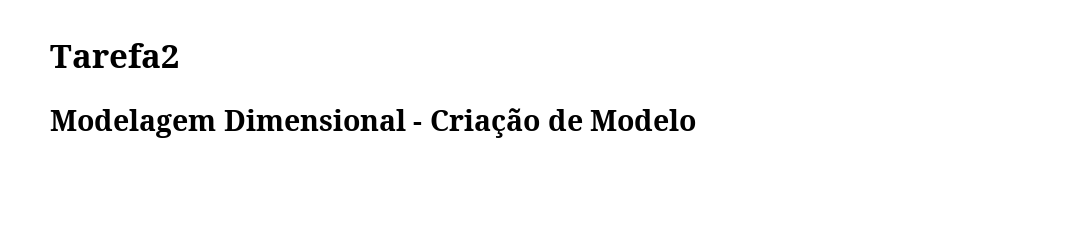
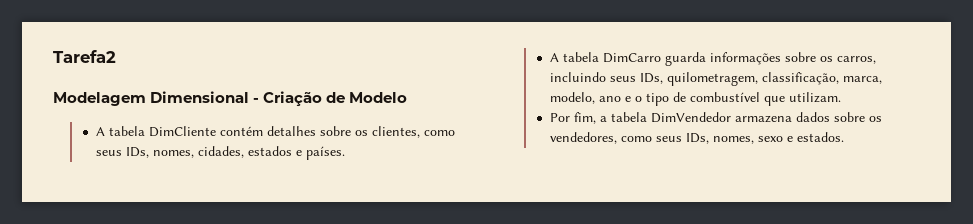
+ A tabela DimCliente contém detalhes sobre os clientes, como seus IDs, nomes, cidades, estados e países.
+ A tabela DimCarro guarda informações sobre os carros, incluindo seus IDs, quilometragem, classificação, marca, modelo, ano e o tipo de combustível que utilizam.
+ Por fim, a tabela DimVendedor armazena dados sobre os vendedores, como seus IDs, nomes, sexo e estados.

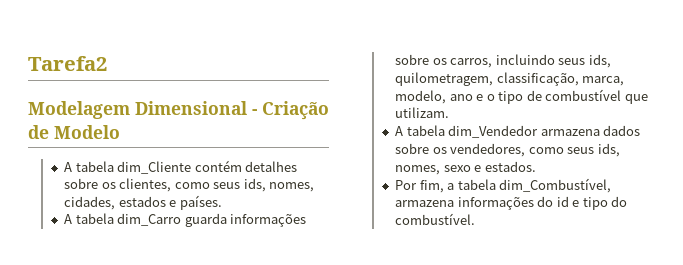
- A tabela DimCliente contém detalhes sobre os clientes, como seus IDs, nomes, cidades, estados e países.
+ A tabela dim_Cliente contém detalhes sobre os clientes, como seus ids, nomes, cidades, estados e países.
- A tabela DimCarro guarda informações sobre os carros, incluindo seus IDs, quilometragem, classificação, marca, modelo, ano e o tipo de combustível que utilizam.
+ A tabela dim_Carro guarda informações sobre os carros, incluindo seus ids, quilometragem, classificação, marca, modelo, ano e o tipo de combustível que utilizam.
- Por fim, a tabela DimVendedor armazena dados sobre os vendedores, como seus IDs, nomes, sexo e estados.
+ A tabela dim_Vendedor armazena dados sobre os vendedores, como seus ids, nomes, sexo e estados.
+ Por fim, a tabela dim_Combustível, armazena informações do id e tipo do combustível.

